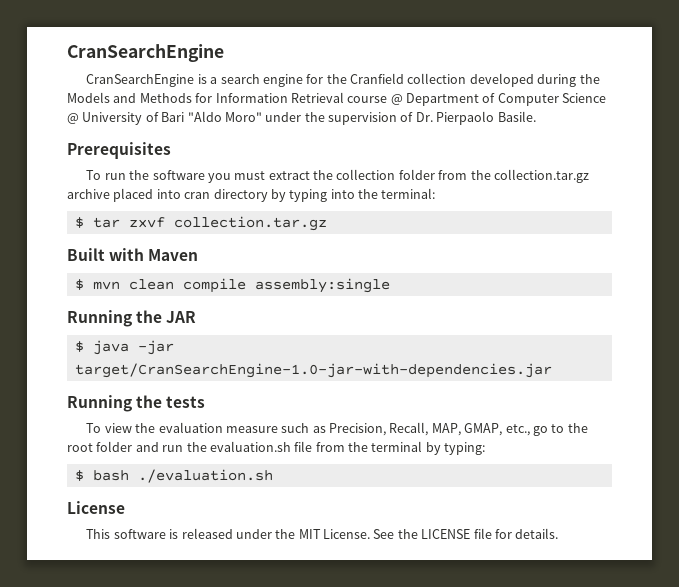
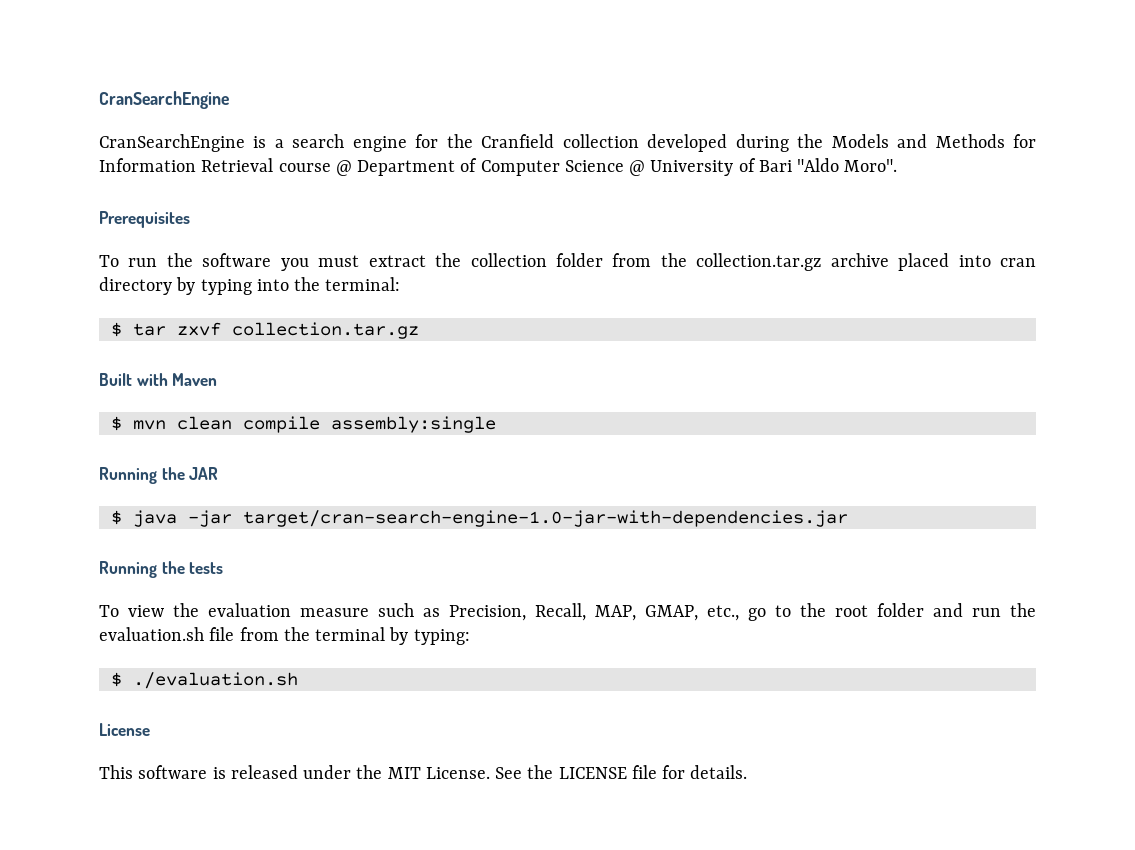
- CranSearchEngine is a search engine for the Cranfield collection developed during the Models and Methods for Information Retrieval course @ Department of Computer Science @ University of Bari "Aldo Moro" under the supervision of Dr. Pierpaolo Basile.
+ CranSearchEngine is a search engine for the Cranfield collection developed during the Models and Methods for Information Retrieval course @ Department of Computer Science @ University of Bari "Aldo Moro".
- $ java -jar target/CranSearchEngine-1.0-jar-with-dependencies.jar
+ $ java -jar target/cran-search-engine-1.0-jar-with-dependencies.jar
- $ bash ./evaluation.sh
+ $ ./evaluation.sh

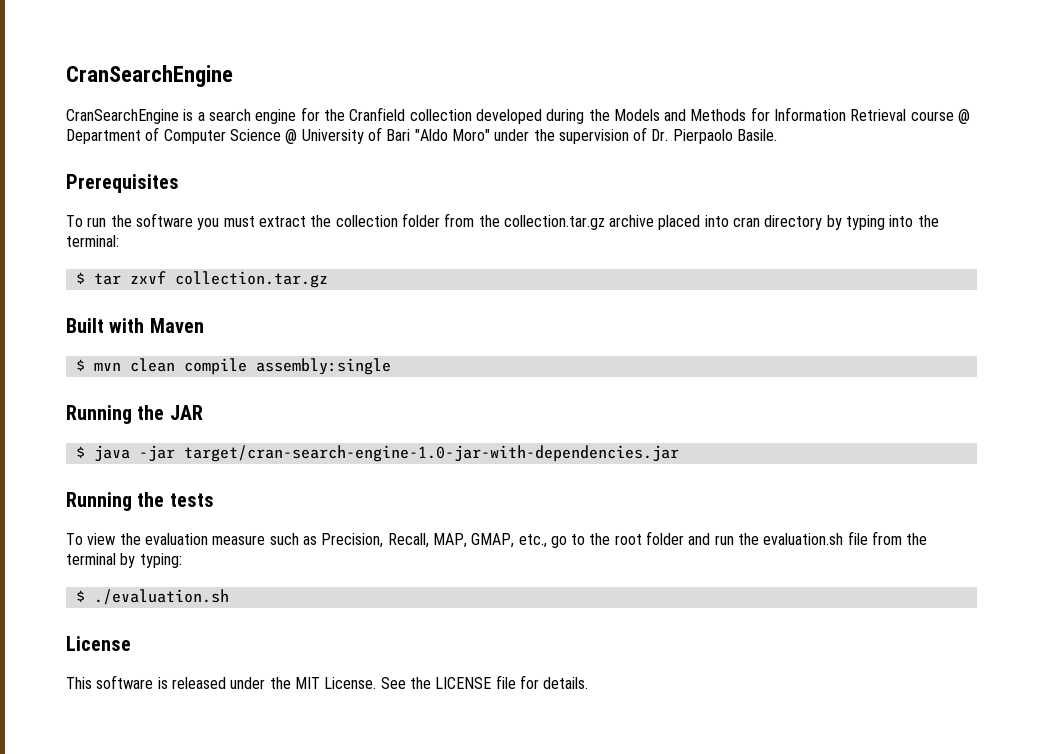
- CranSearchEngine is a search engine for the Cranfield collection developed during the Models and Methods for Information Retrieval course @ Department of Computer Science @ University of Bari "Aldo Moro".
+ CranSearchEngine is a search engine for the Cranfield collection developed during the Models and Methods for Information Retrieval course @ Department of Computer Science @ University of Bari "Aldo Moro" under the supervision of Dr. Pierpaolo Basile.

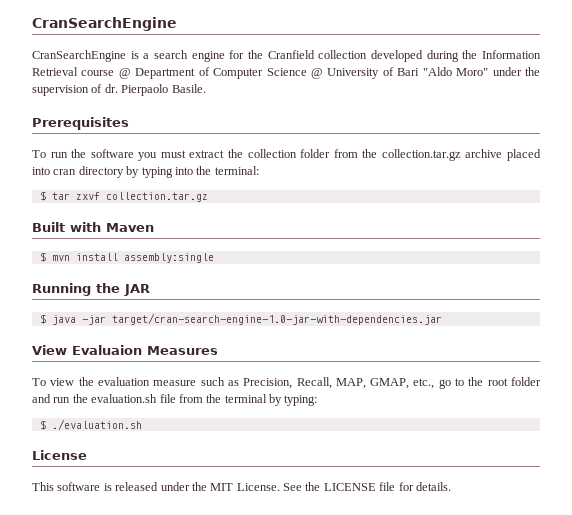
- CranSearchEngine is a search engine for the Cranfield collection developed during the Models and Methods for Information Retrieval course @ Department of Computer Science @ University of Bari "Aldo Moro" under the supervision of Dr. Pierpaolo Basile.
+ CranSearchEngine is a search engine for the Cranfield collection developed during the Information Retrieval course @ Department of Computer Science @ University of Bari "Aldo Moro" under the supervision of dr. Pierpaolo Basile.
- $ mvn clean compile assembly:single
+ $ mvn install assembly:single
- Running the tests
+ View Evaluaion Measures

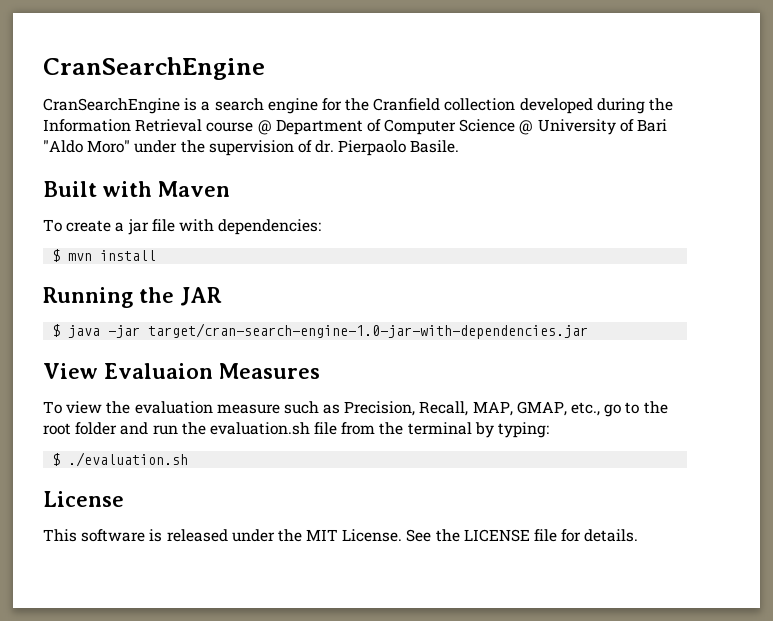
- Prerequisites
- To run the software you must extract the collection folder from the collection.tar.gz archive placed into cran directory by typing into the terminal:
- $ tar zxvf collection.tar.gz
  Built with Maven
+ To create a jar file with dependencies:
- $ mvn install assembly:single
+ $ mvn install

